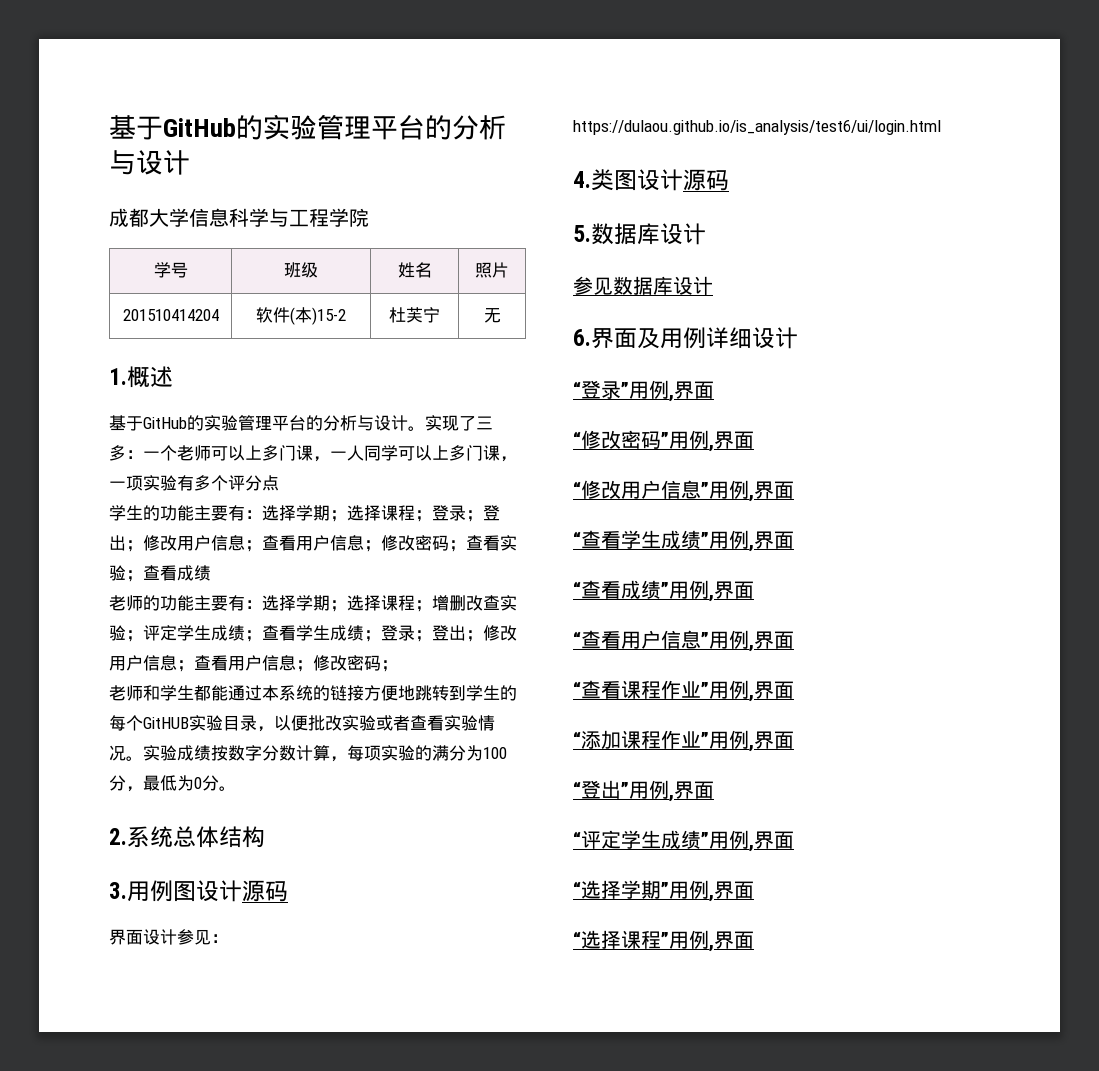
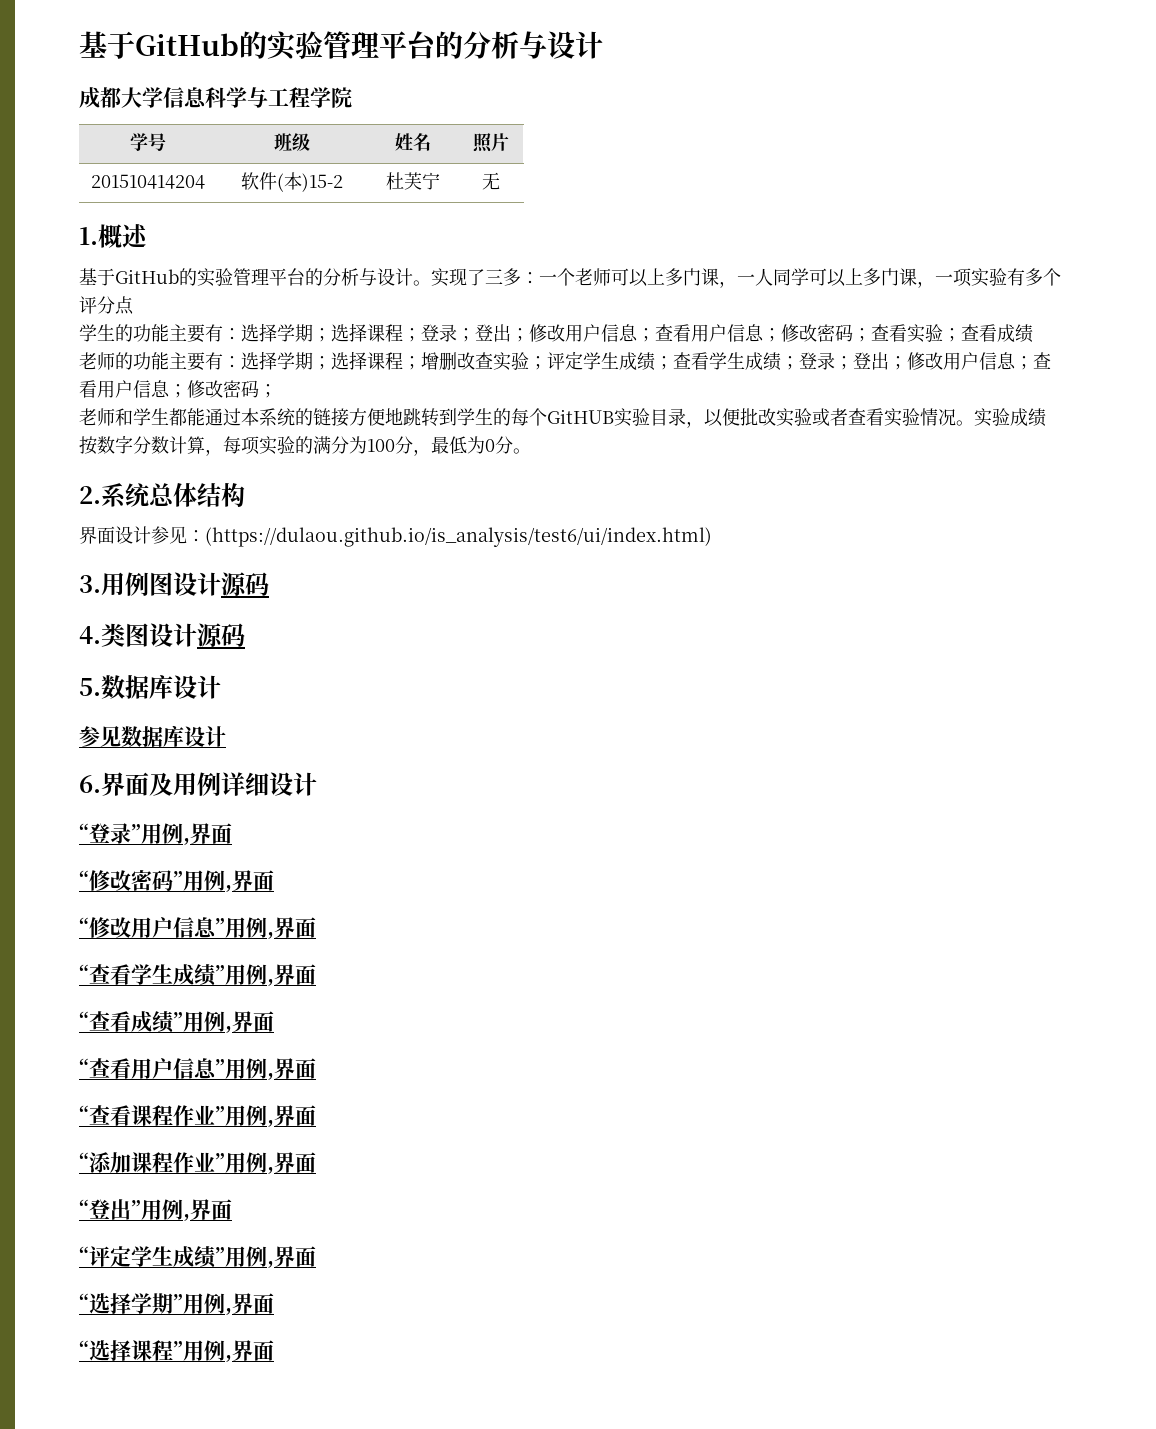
+ 界面设计参见：(https://dulaou.github.io/is_analysis/test6/ui/index.html)
- 界面设计参见：https://dulaou.github.io/is_analysis/test6/ui/login.html

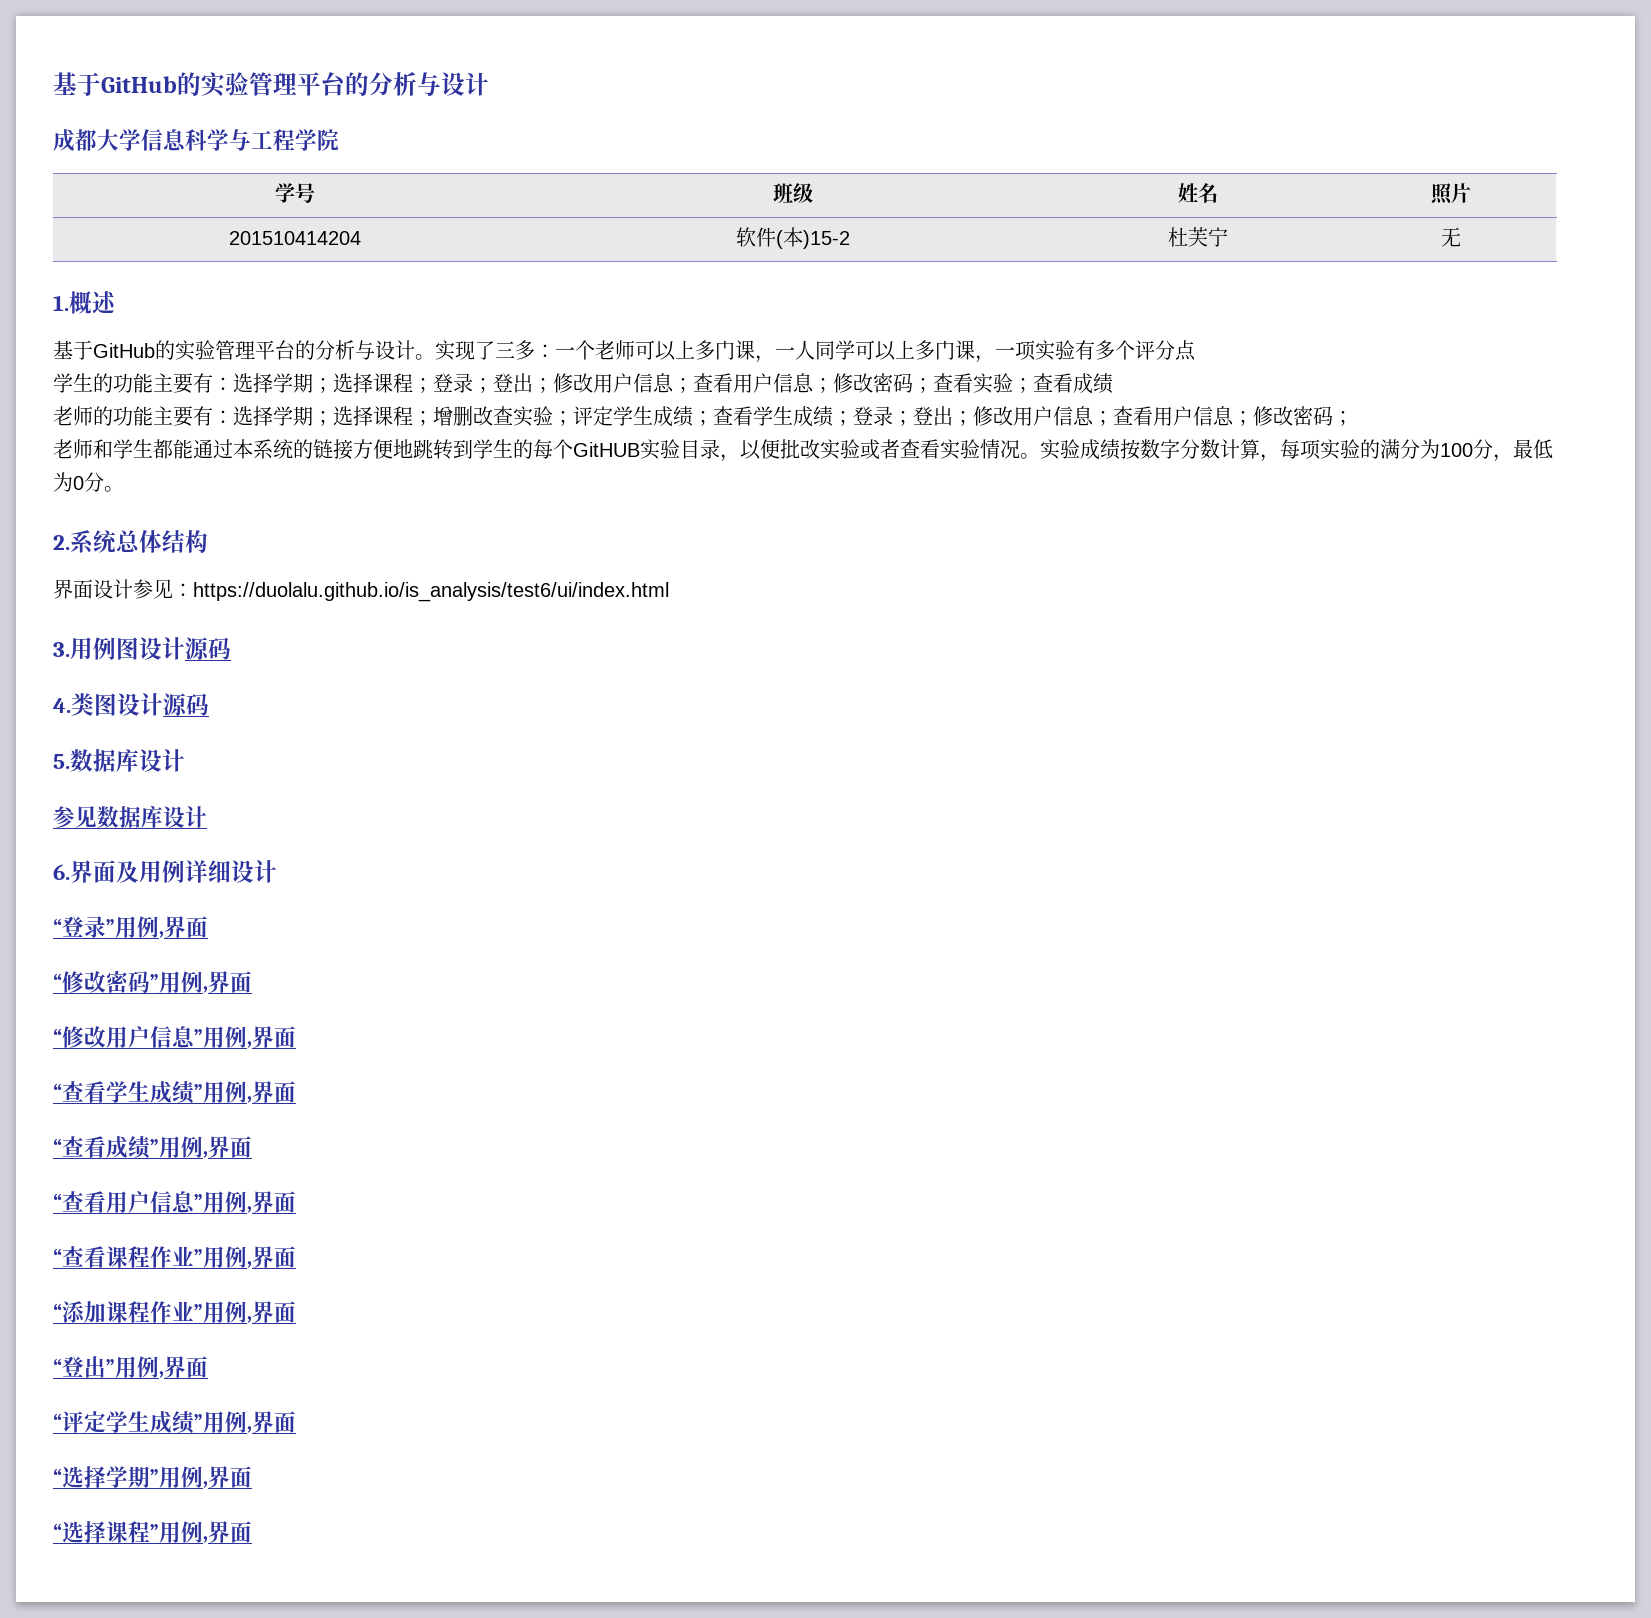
- 界面设计参见：(https://dulaou.github.io/is_analysis/test6/ui/index.html)
+ 界面设计参见：https://duolalu.github.io/is_analysis/test6/ui/index.html

